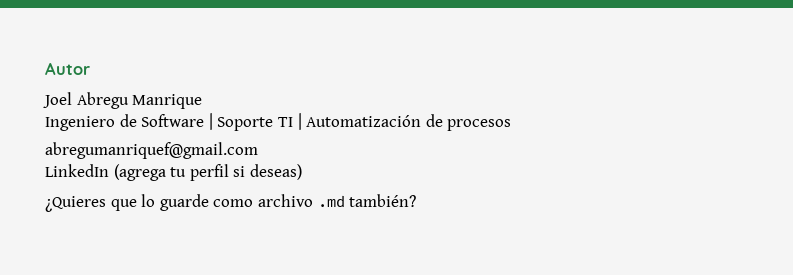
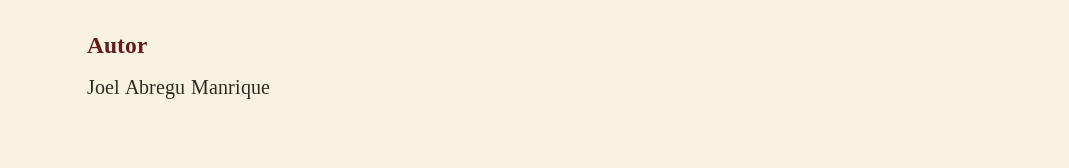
- Ingeniero de Software | Soporte TI | Automatización de procesos
- abregumanriquef@gmail.com
- LinkedIn (agrega tu perfil si deseas)
- ¿Quieres que lo guarde como archivo .md también?

